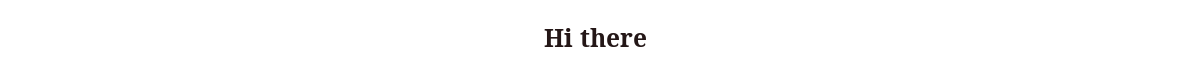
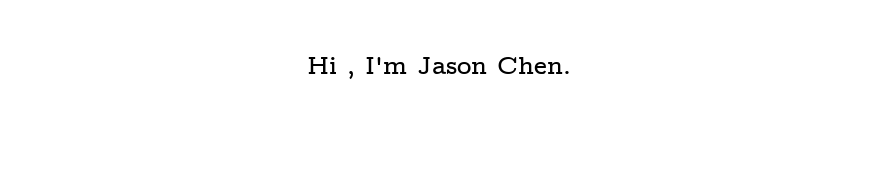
- Hi there
+ Hi , I'm Jason Chen.

